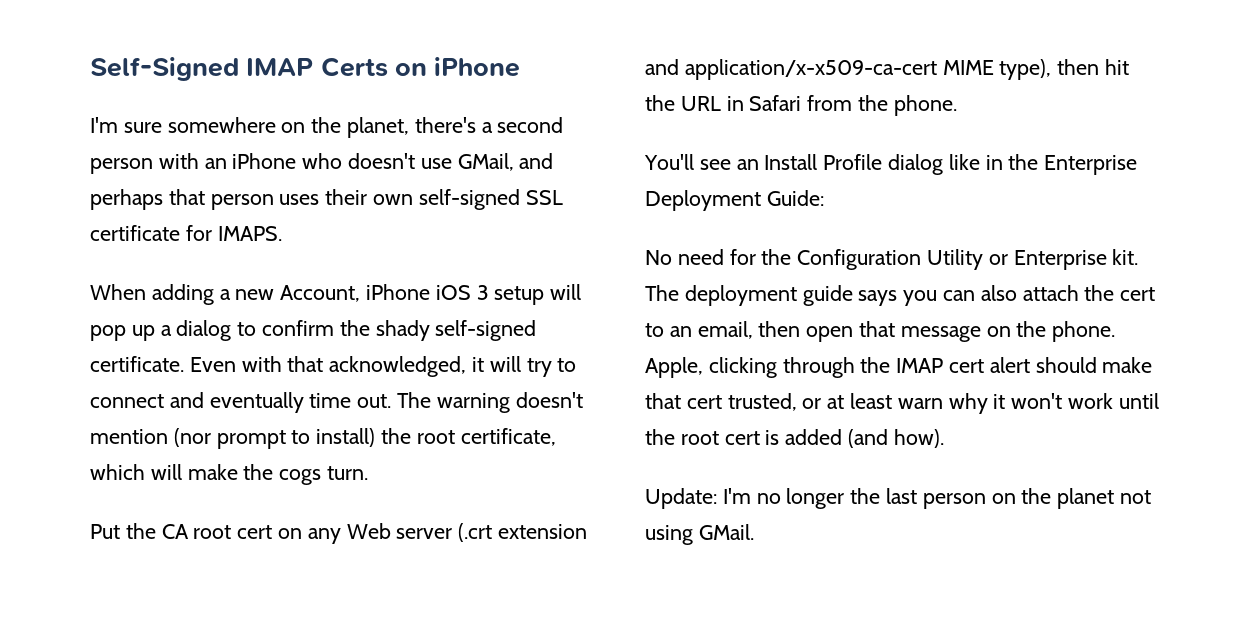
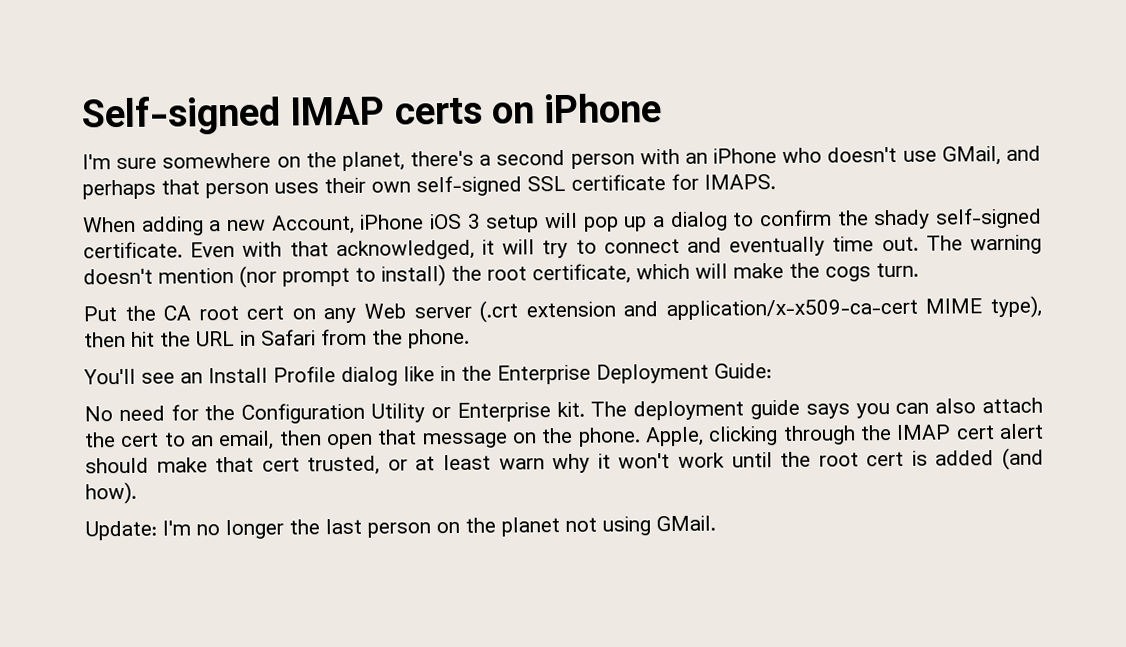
- Self-Signed IMAP Certs on iPhone
+ Self-signed IMAP certs on iPhone

